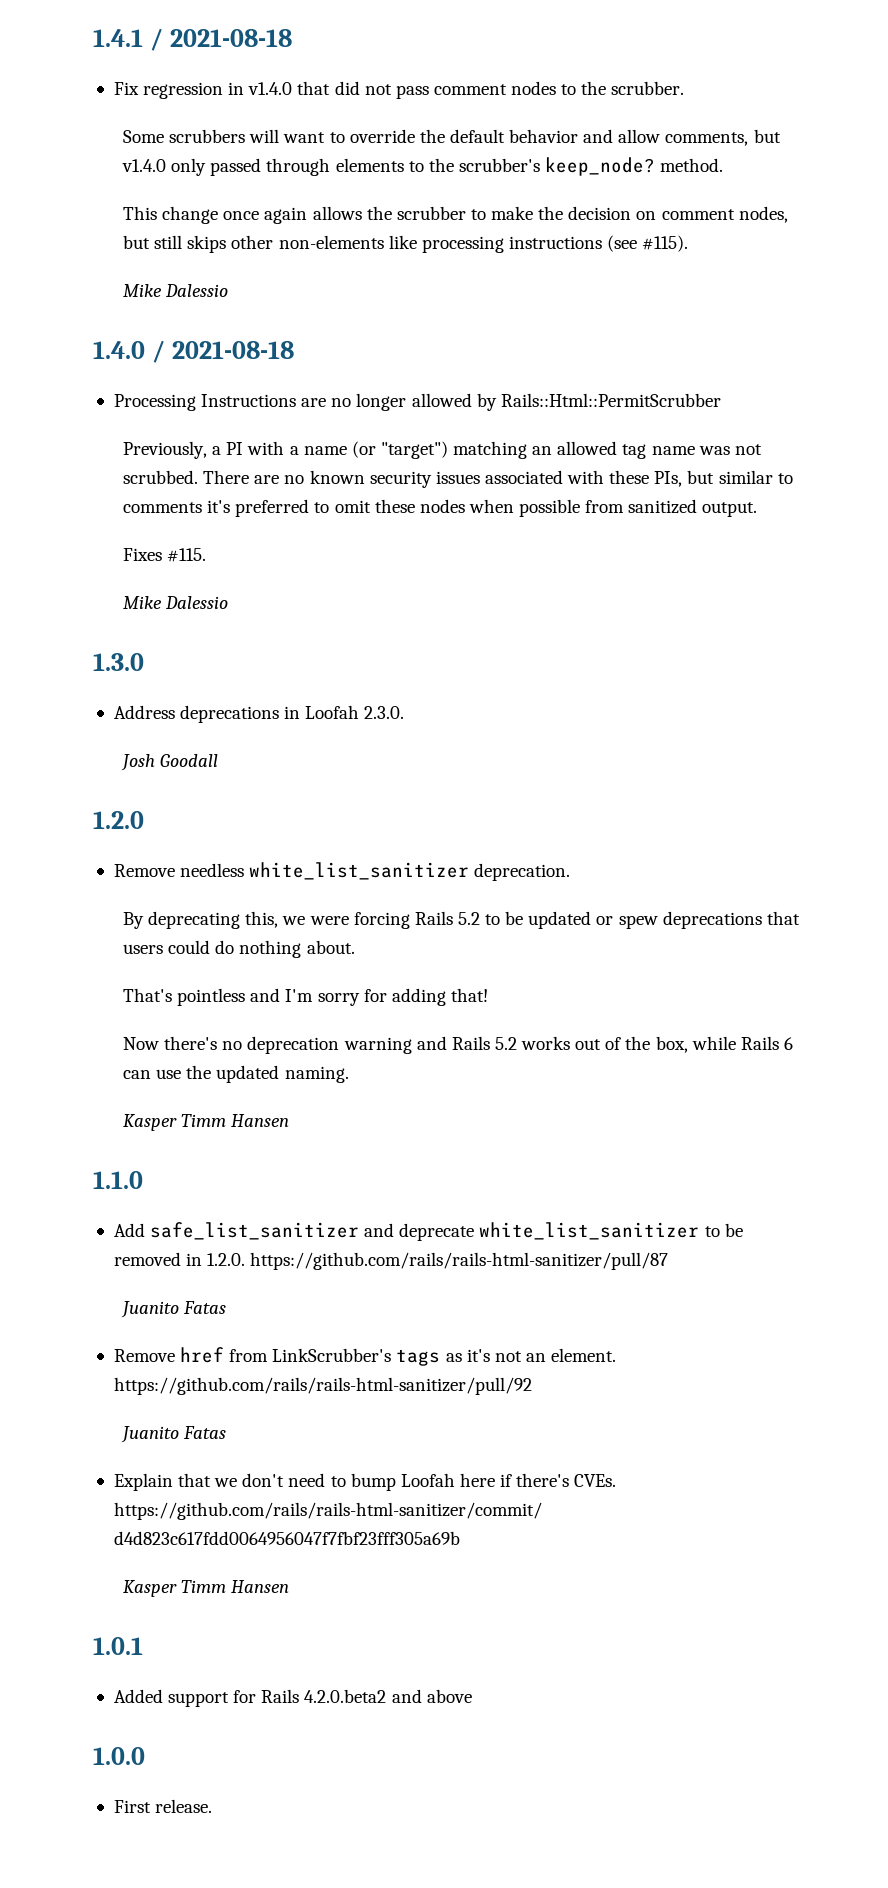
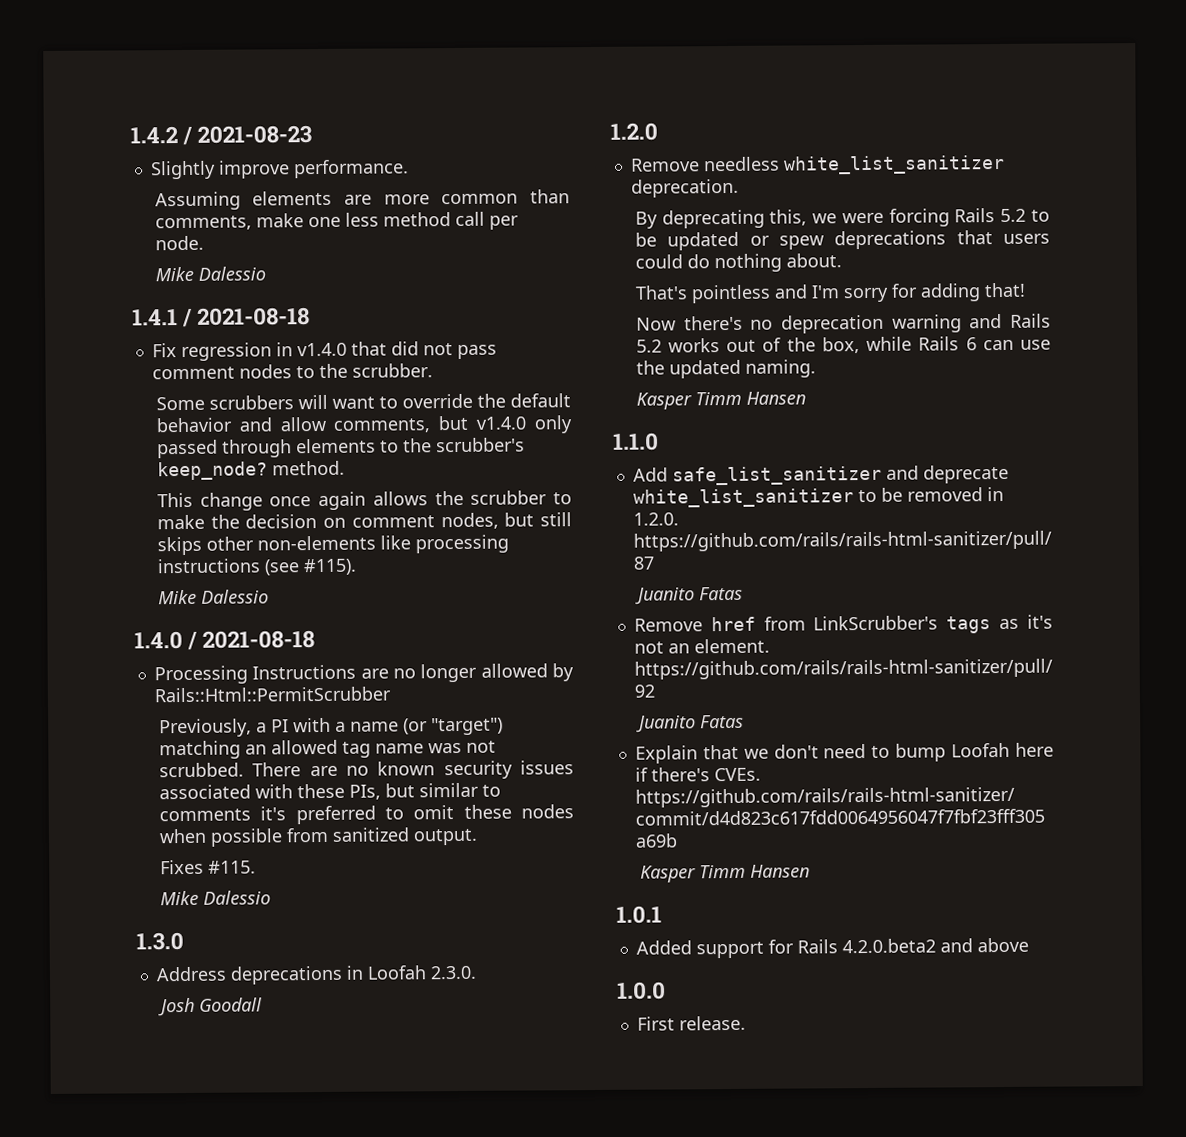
+ 1.4.2 / 2021-08-23
+ Slightly improve performance.
+ Assuming elements are more common than comments, make one less method call per node.
+ Mike Dalessio

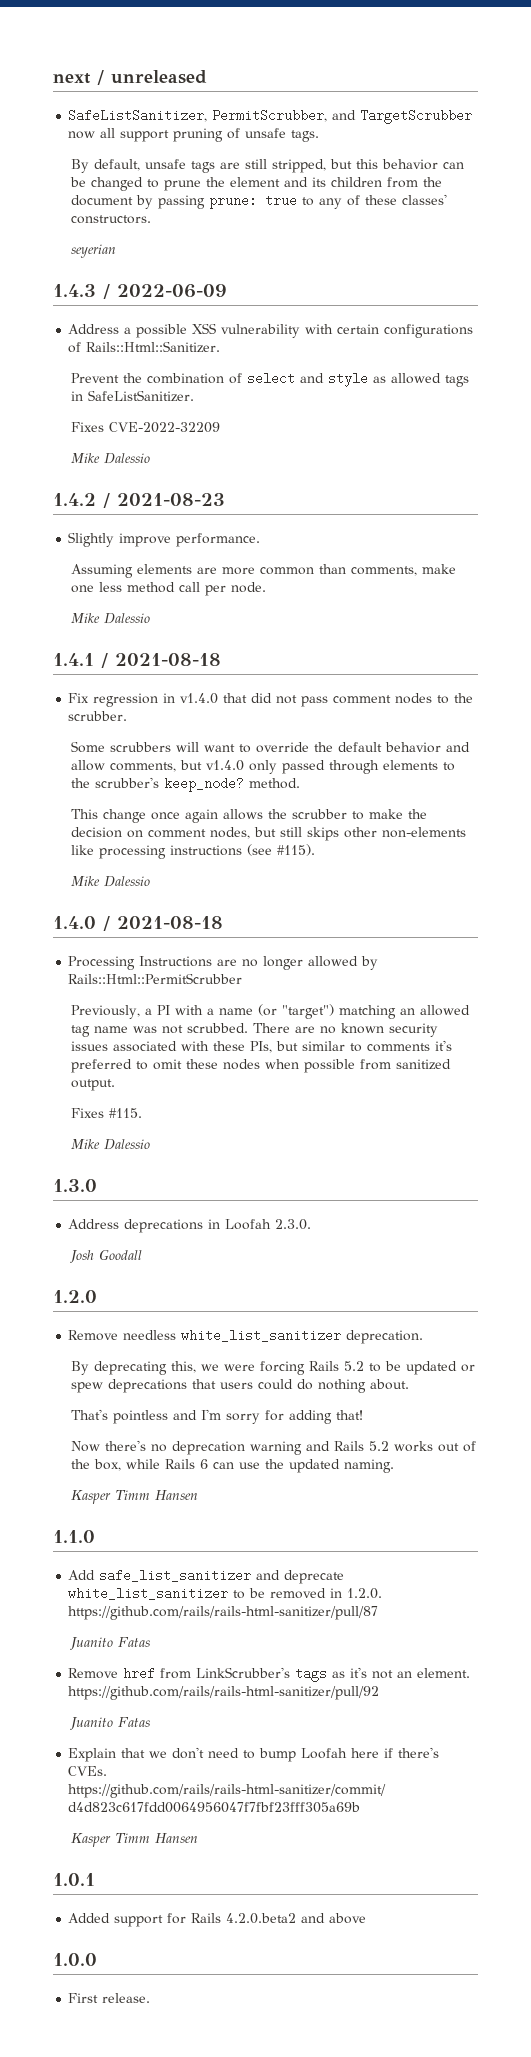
+ next / unreleased
+ SafeListSanitizer, PermitScrubber, and TargetScrubber now all support pruning of unsafe tags.
+ By default, unsafe tags are still stripped, but this behavior can be changed to prune the element and its children from the document by passing prune: true to any of these classes' constructors.
+ seyerian
+ 1.4.3 / 2022-06-09
+ Address a possible XSS vulnerability with certain configurations of Rails::Html::Sanitizer.
+ Prevent the combination of select and style as allowed tags in SafeListSanitizer.
+ Fixes CVE-2022-32209
+ Mike Dalessio

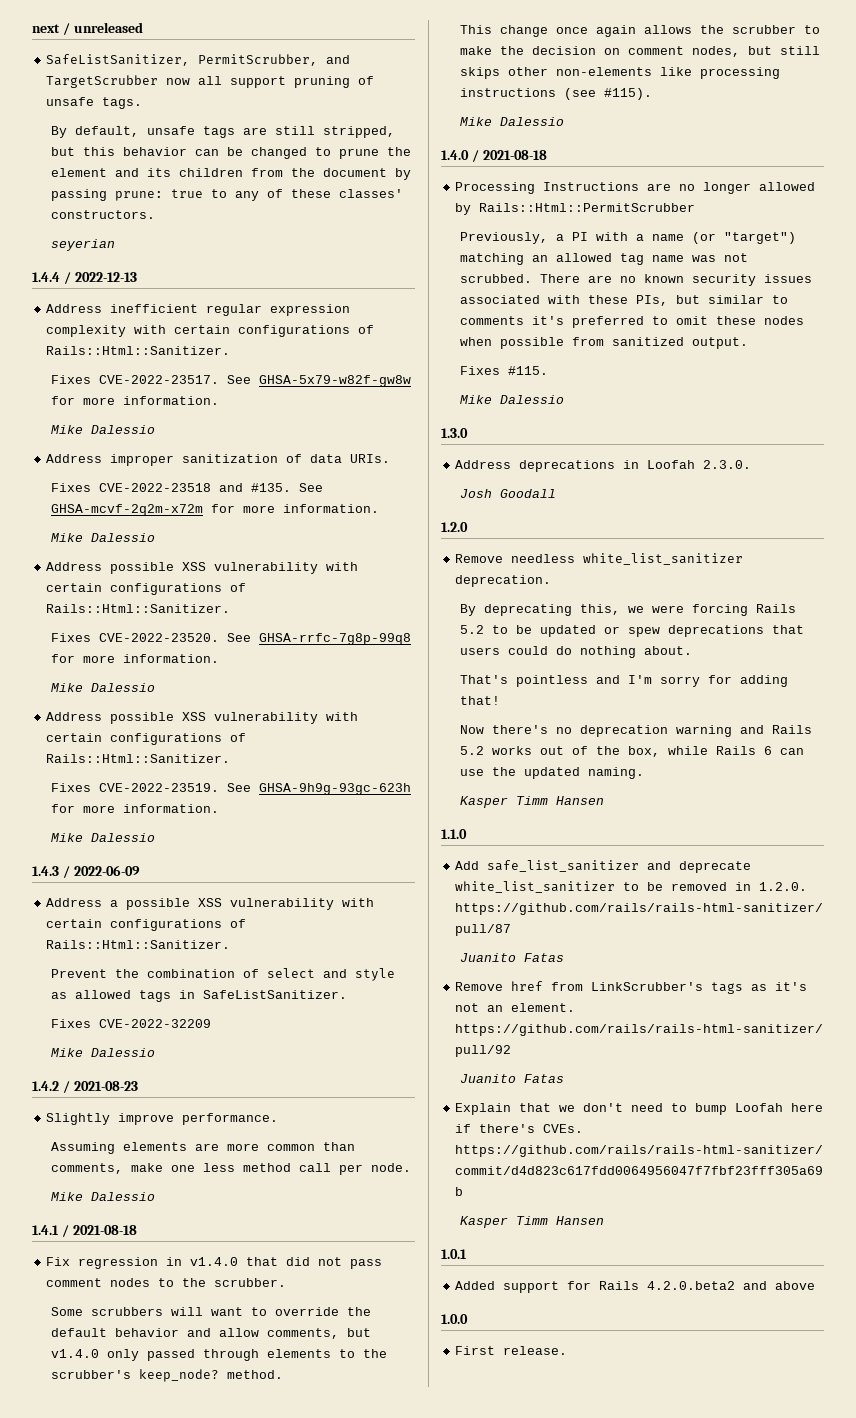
+ 1.4.4 / 2022-12-13
+ Address inefficient regular expression complexity with certain configurations of Rails::Html::Sanitizer.
+ Fixes CVE-2022-23517. See GHSA-5x79-w82f-gw8w for more information.
+ Mike Dalessio
+ Address improper sanitization of data URIs.
+ Fixes CVE-2022-23518 and #135. See GHSA-mcvf-2q2m-x72m for more information.
+ Mike Dalessio
+ Address possible XSS vulnerability with certain configurations of Rails::Html::Sanitizer.
+ Fixes CVE-2022-23520. See GHSA-rrfc-7g8p-99q8 for more information.
+ Mike Dalessio
+ Address possible XSS vulnerability with certain configurations of Rails::Html::Sanitizer.
+ Fixes CVE-2022-23519. See GHSA-9h9g-93gc-623h for more information.
+ Mike Dalessio

